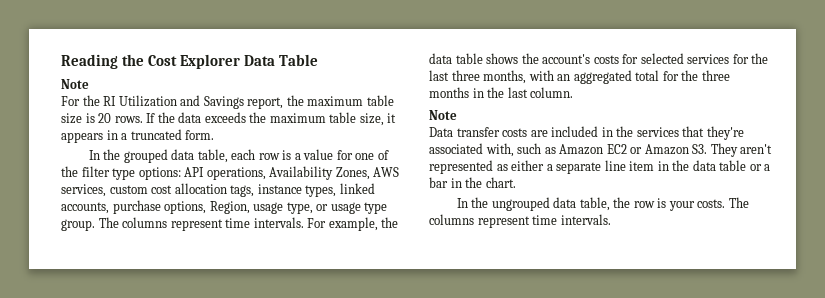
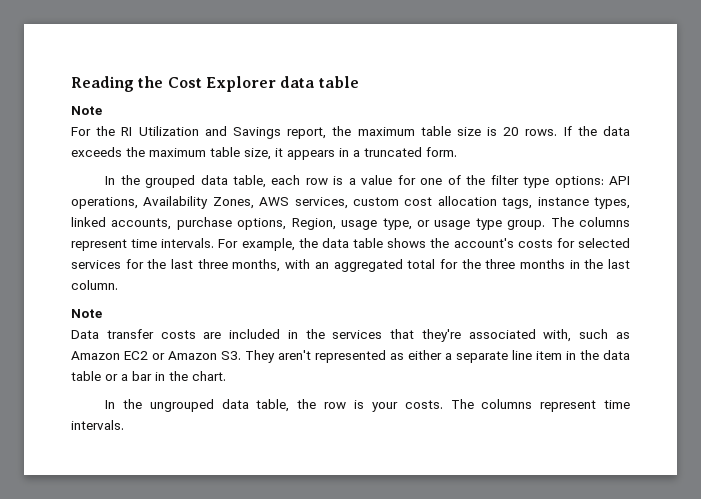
- Reading the Cost Explorer Data Table
+ Reading the Cost Explorer data table

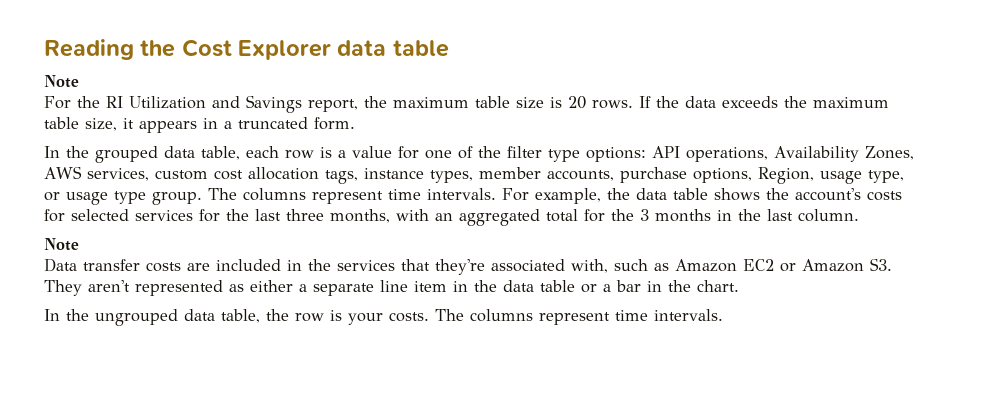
- In the grouped data table, each row is a value for one of the filter type options: API operations, Availability Zones, AWS services, custom cost allocation tags, instance types, linked accounts, purchase options, Region, usage type, or usage type group.
+ In the grouped data table, each row is a value for one of the filter type options: API operations, Availability Zones, AWS services, custom cost allocation tags, instance types, member accounts, purchase options, Region, usage type, or usage type group.
- For example, the data table shows the account's costs for selected services for the last three months, with an aggregated total for the three months in the last column.
+ For example, the data table shows the account's costs for selected services for the last three months, with an aggregated total for the 3 months in the last column.

